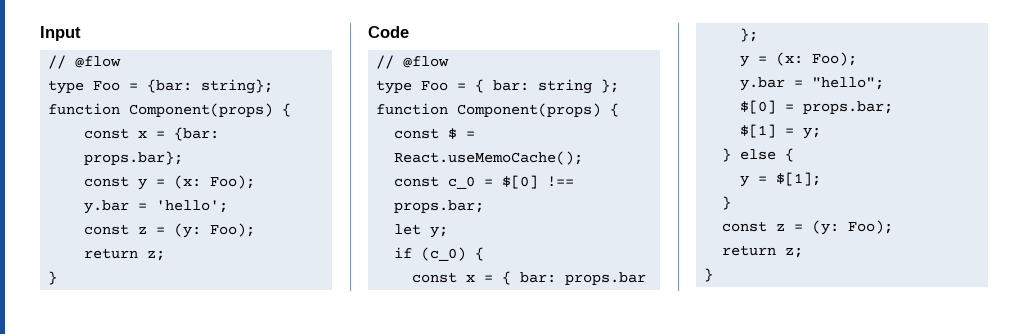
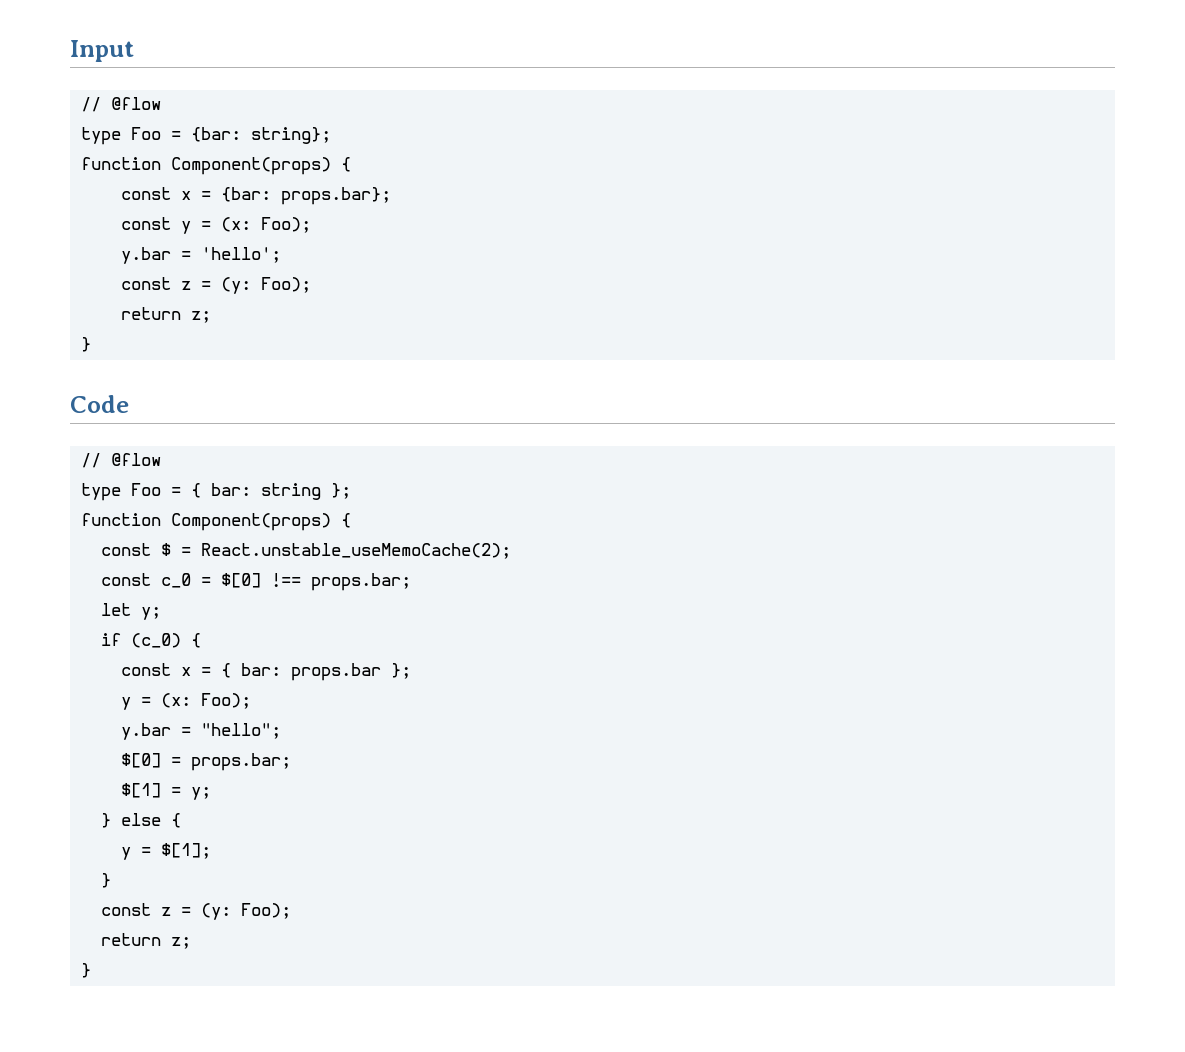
- const $ = React.useMemoCache();
+ const $ = React.unstable_useMemoCache(2);

